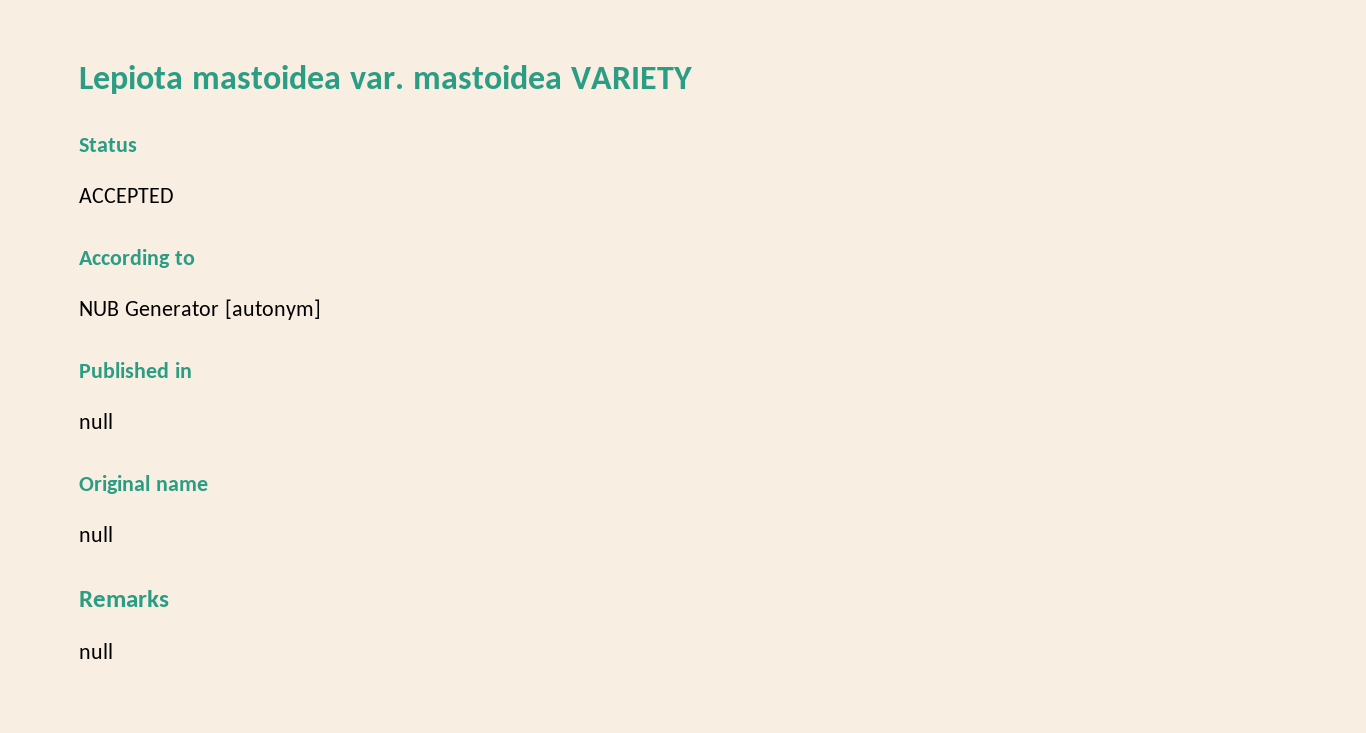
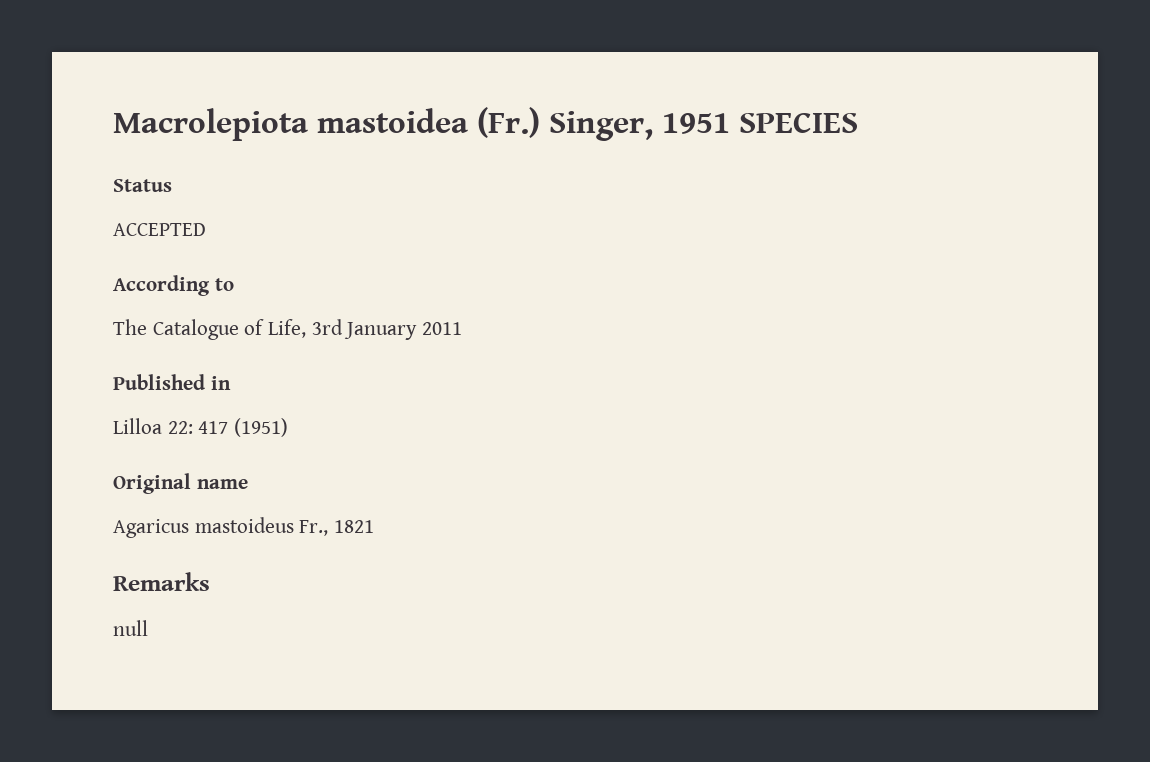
- Lepiota mastoidea var. mastoidea VARIETY
+ Macrolepiota mastoidea (Fr.) Singer, 1951 SPECIES
  Status
  ACCEPTED
  According to
- NUB Generator [autonym]
+ The Catalogue of Life, 3rd January 2011
  Published in
- null
+ Lilloa 22: 417 (1951)
  Original name
- null
+ Agaricus mastoideus Fr., 1821

